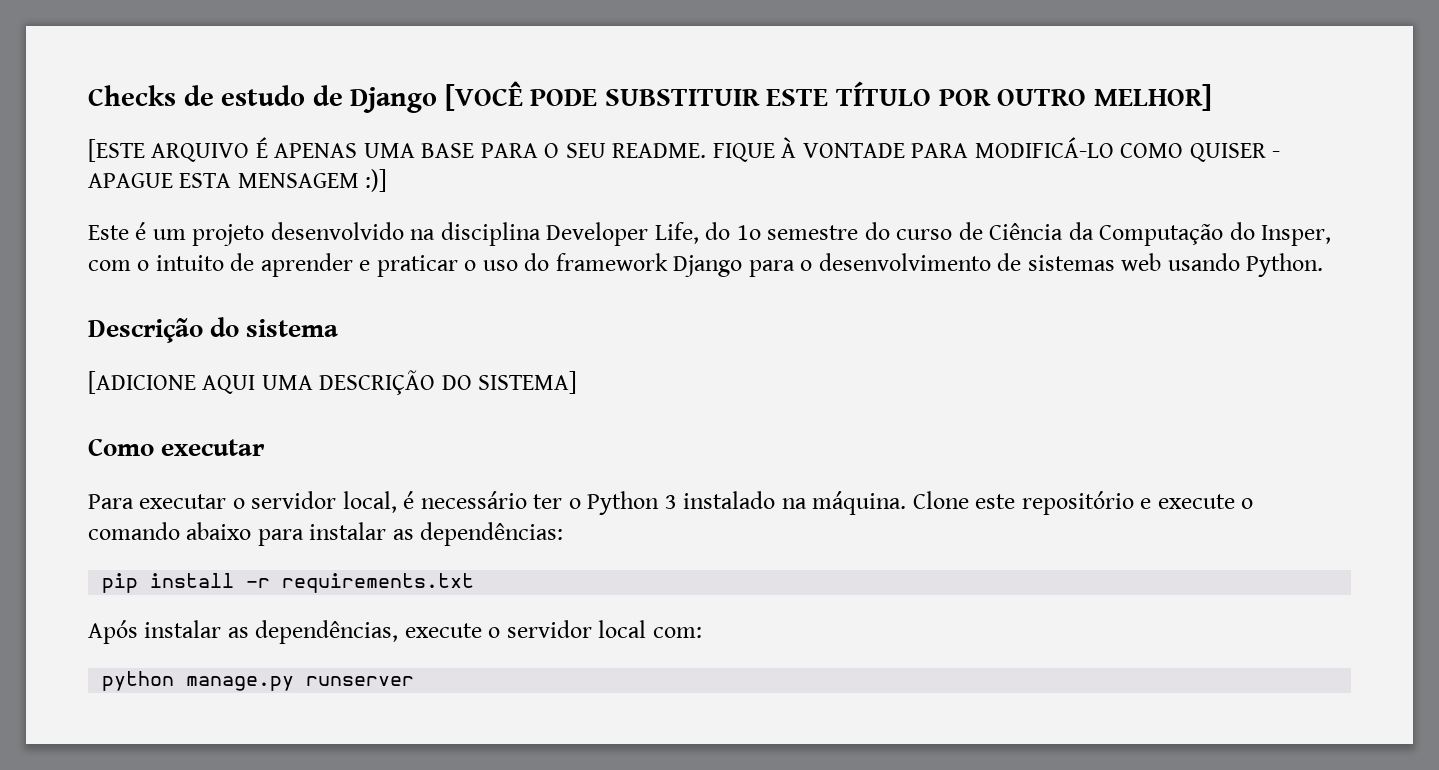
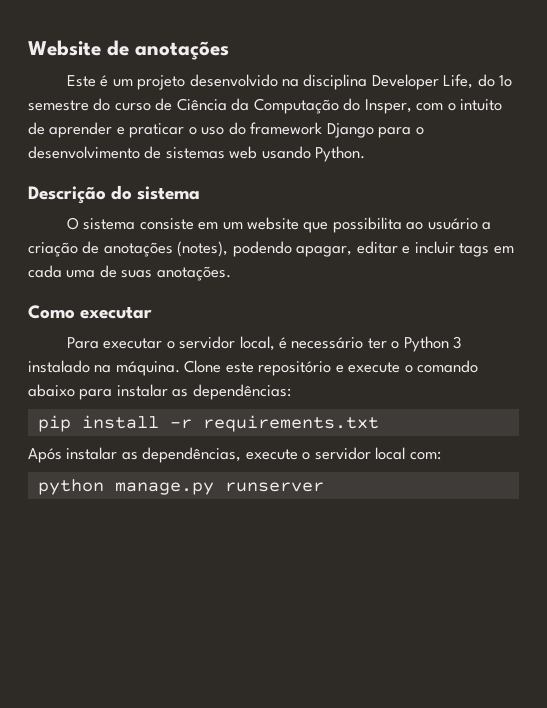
- Checks de estudo de Django [VOCÊ PODE SUBSTITUIR ESTE TÍTULO POR OUTRO MELHOR]
- [ESTE ARQUIVO É APENAS UMA BASE PARA O SEU README. FIQUE À VONTADE PARA MODIFICÁ-LO COMO QUISER - APAGUE ESTA MENSAGEM :)]
+ Website de anotações
- [ADICIONE AQUI UMA DESCRIÇÃO DO SISTEMA]
+ O sistema consiste em um website que possibilita ao usuário a criação de anotações (notes), podendo apagar, editar e incluir tags em cada uma de suas anotações.

